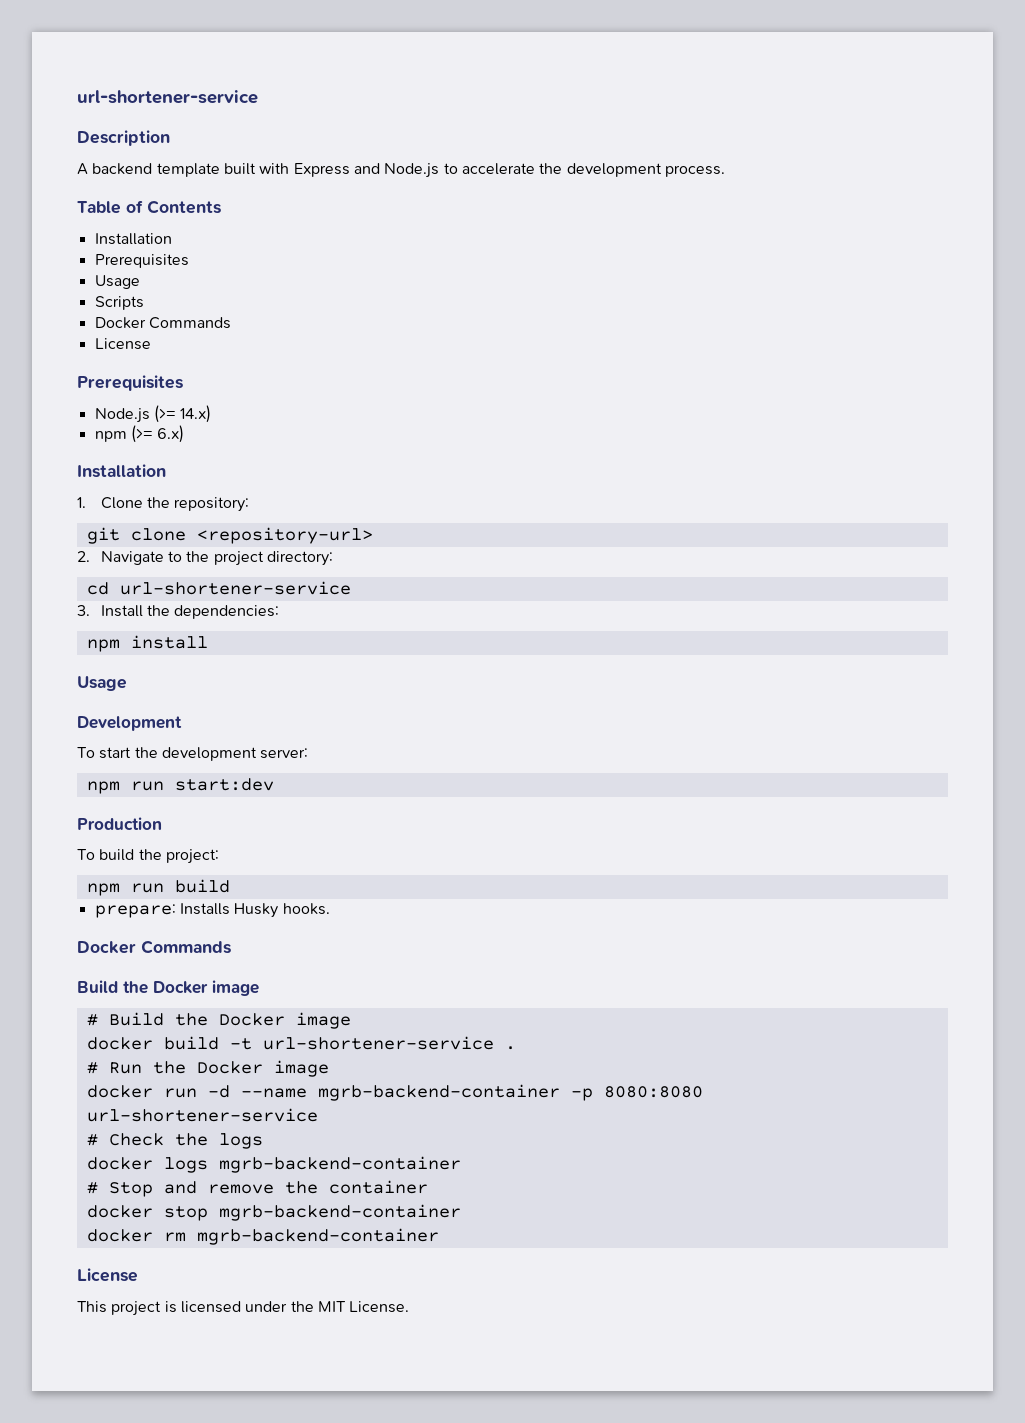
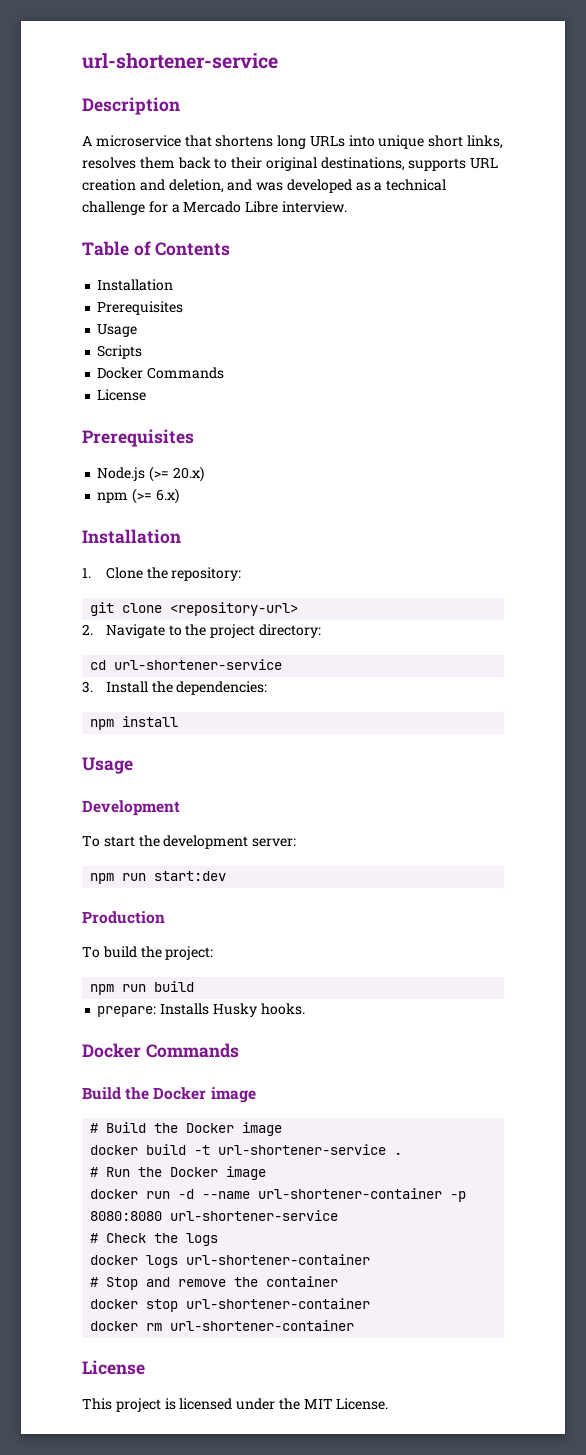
- A backend template built with Express and Node.js to accelerate the development process.
+ A microservice that shortens long URLs into unique short links, resolves them back to their original destinations, supports URL creation and deletion, and was developed as a technical challenge for a Mercado Libre interview.
- Node.js (>= 14.x)
+ Node.js (>= 20.x)
- docker run -d --name mgrb-backend-container -p 8080:8080 url-shortener-service
+ docker run -d --name url-shortener-container -p 8080:8080 url-shortener-service
- docker logs mgrb-backend-container
+ docker logs url-shortener-container
- docker stop mgrb-backend-container
+ docker stop url-shortener-container
- docker rm mgrb-backend-container
+ docker rm url-shortener-container

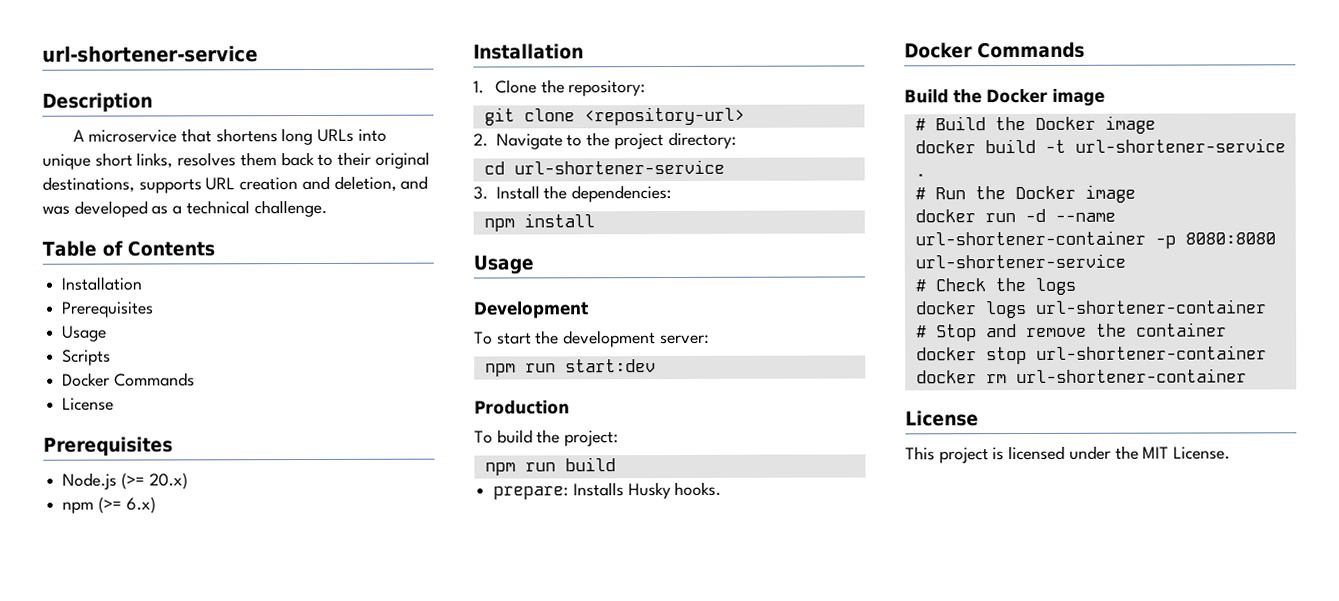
- A microservice that shortens long URLs into unique short links, resolves them back to their original destinations, supports URL creation and deletion, and was developed as a technical challenge for a Mercado Libre interview.
+ A microservice that shortens long URLs into unique short links, resolves them back to their original destinations, supports URL creation and deletion, and was developed as a technical challenge.

